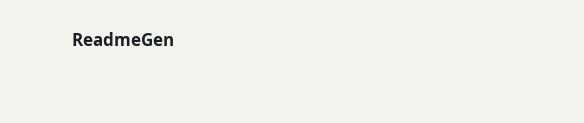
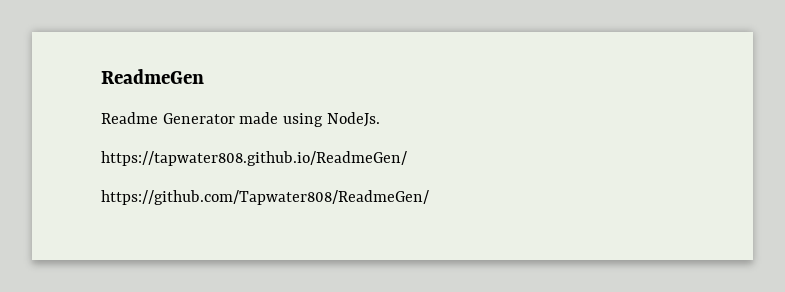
+ Readme Generator made using NodeJs.
+ https://tapwater808.github.io/ReadmeGen/
+ https://github.com/Tapwater808/ReadmeGen/

